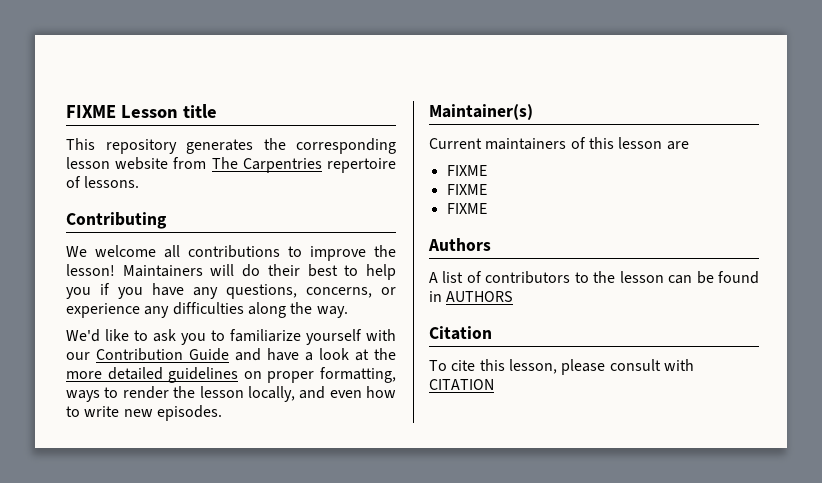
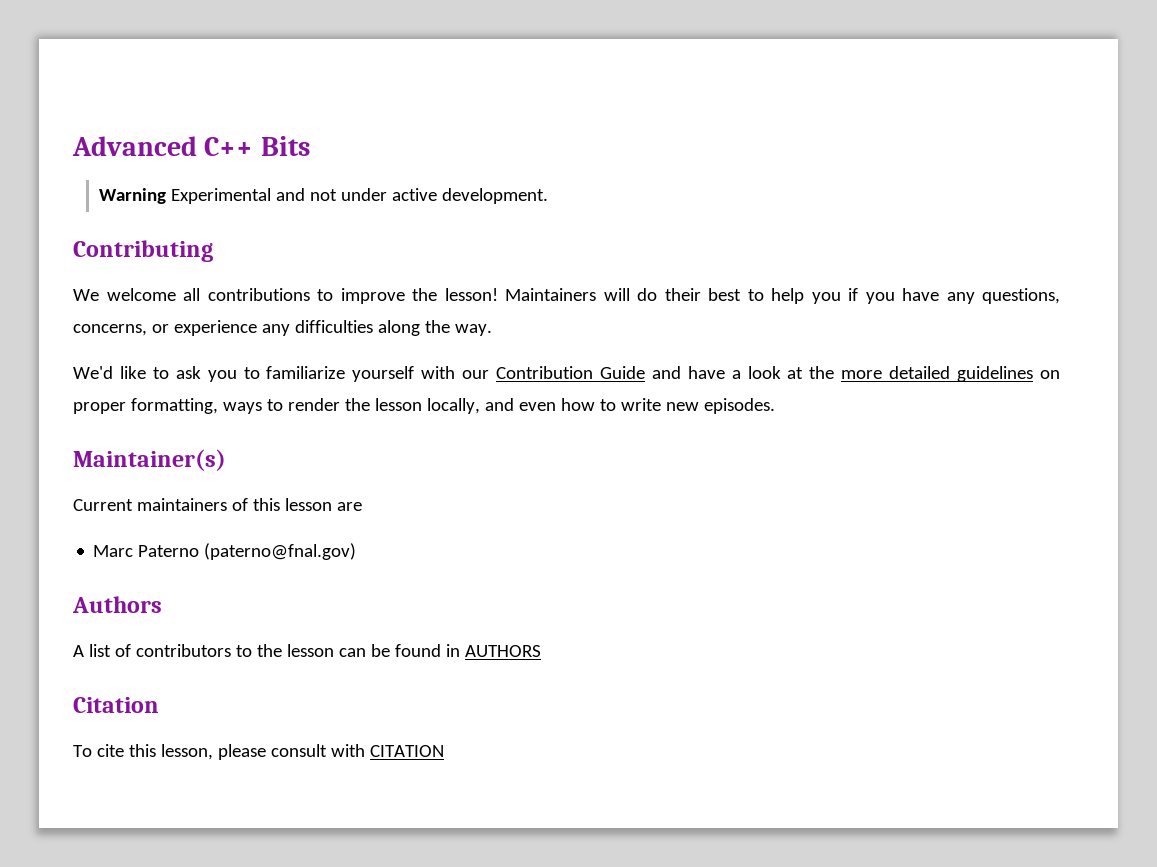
- FIXME Lesson title
- This repository generates the corresponding lesson website from The Carpentries repertoire of lessons.
+ Advanced C++ Bits
+ Warning Experimental and not under active development.
  Current maintainers of this lesson are
- FIXME
- FIXME
- FIXME
+ Marc Paterno (paterno@fnal.gov)

